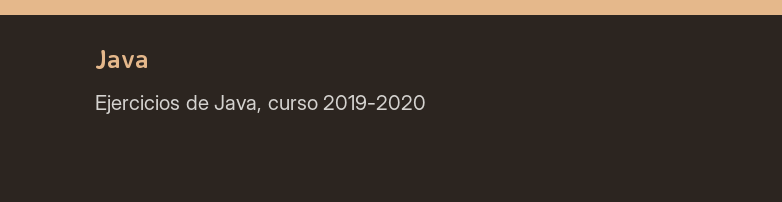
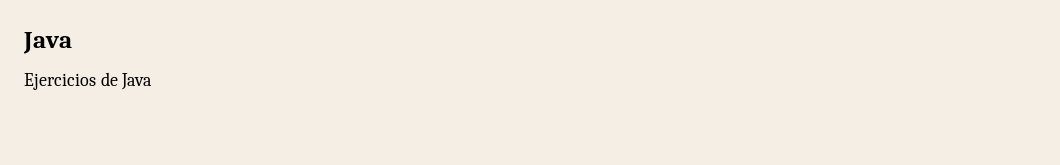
- Ejercicios de Java, curso 2019-2020
+ Ejercicios de Java

